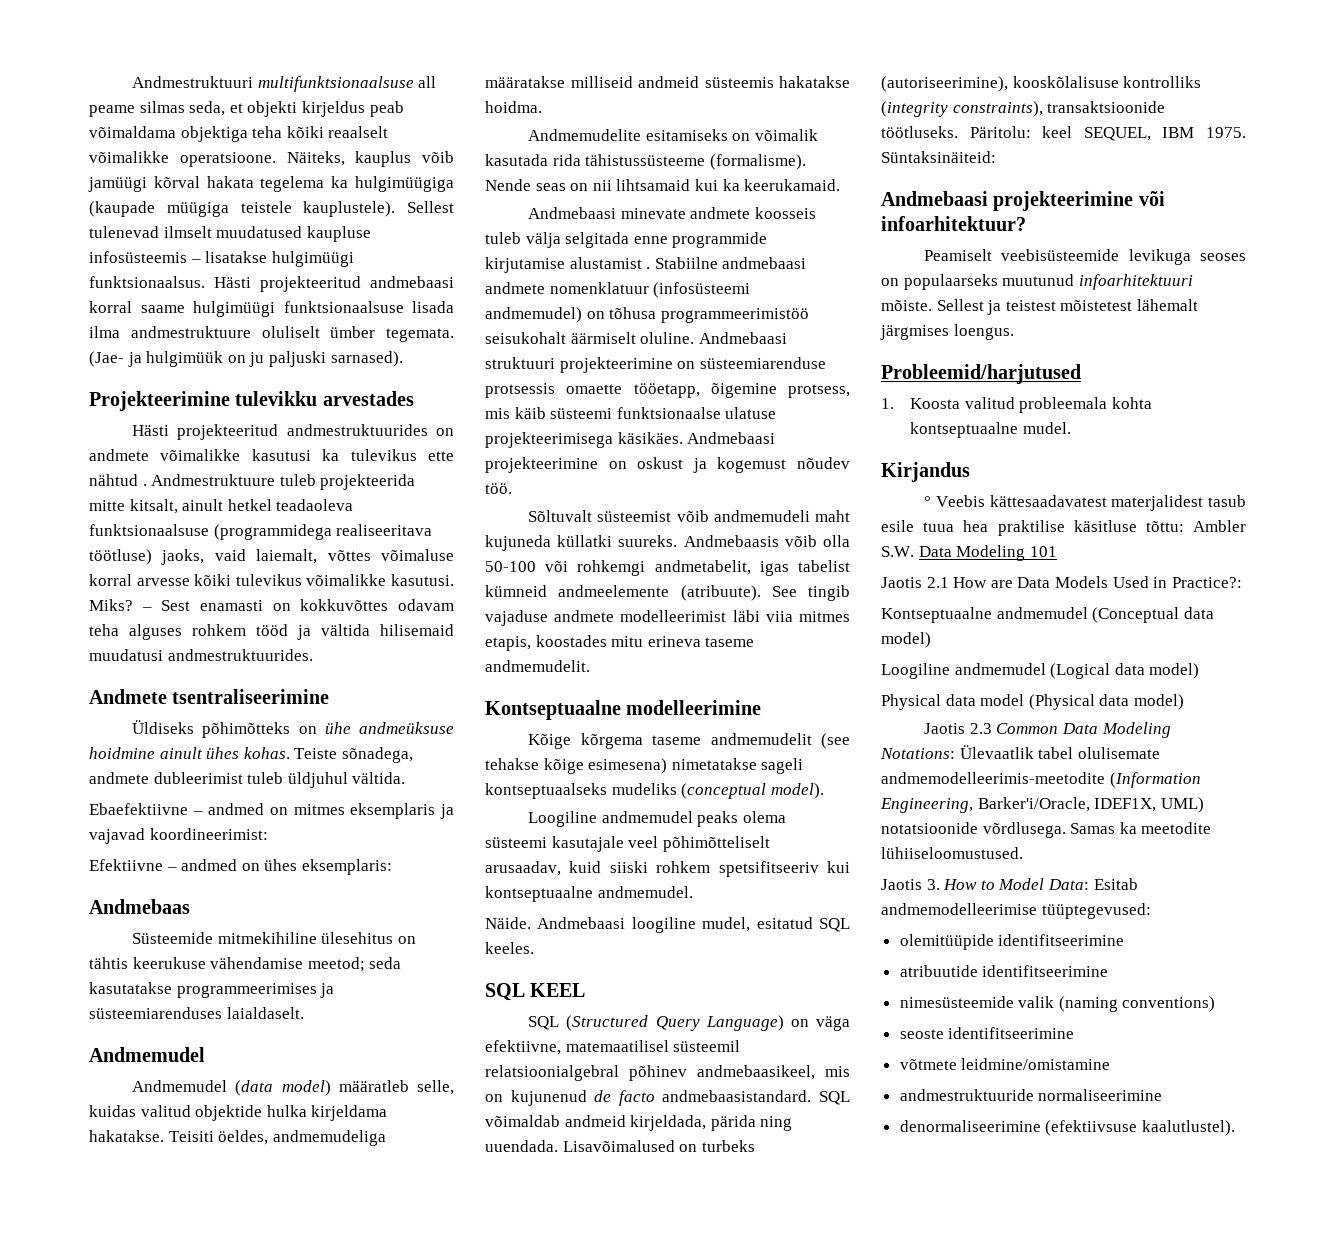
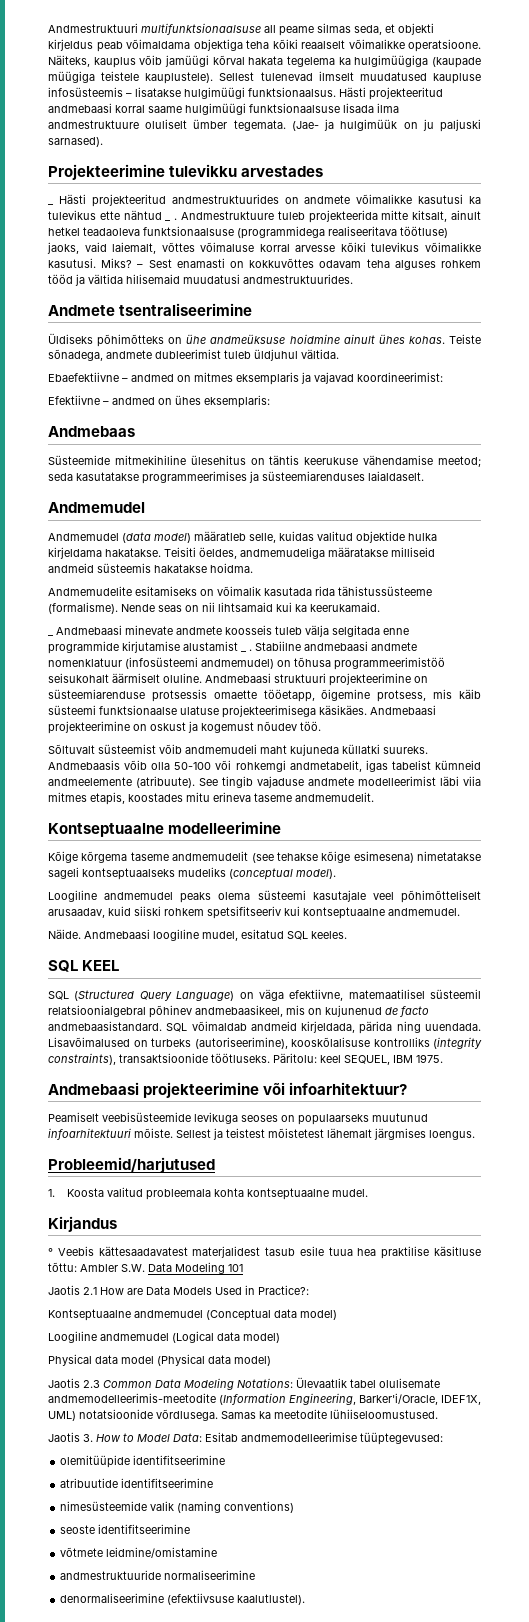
- Hästi projekteeritud andmestruktuurides on andmete võimalikke kasutusi ka tulevikus ette nähtud .
+ _ Hästi projekteeritud andmestruktuurides on andmete võimalikke kasutusi ka tulevikus ette nähtud _ .
- Andmebaasi minevate andmete koosseis tuleb välja selgitada enne programmide kirjutamise alustamist .
+ _ Andmebaasi minevate andmete koosseis tuleb välja selgitada enne programmide kirjutamise alustamist _ .
- Süntaksinäiteid:

